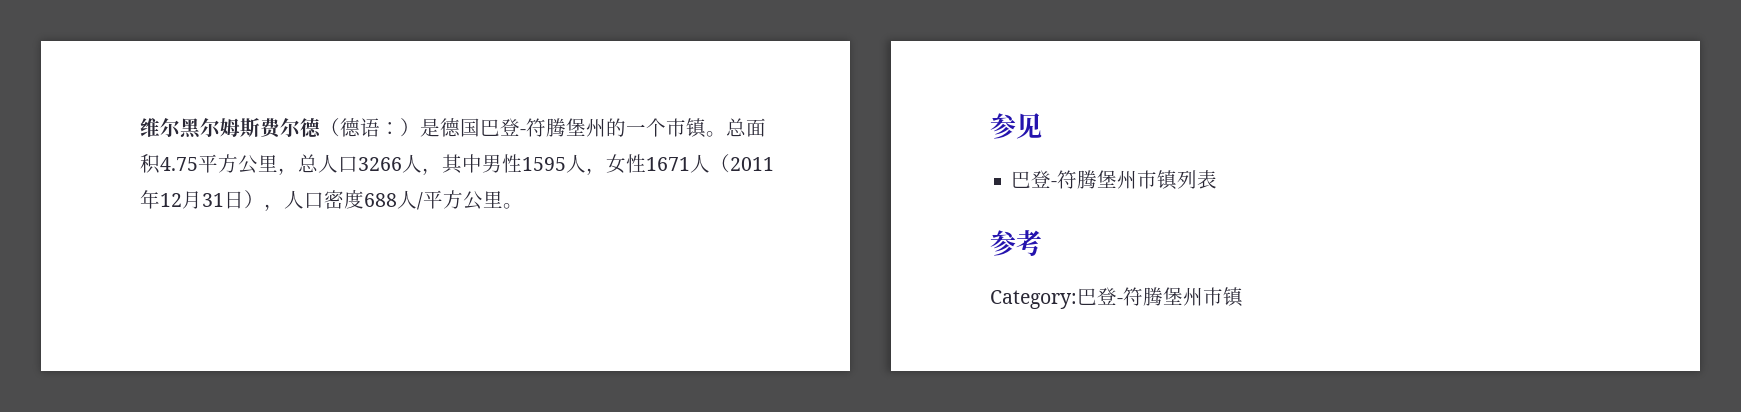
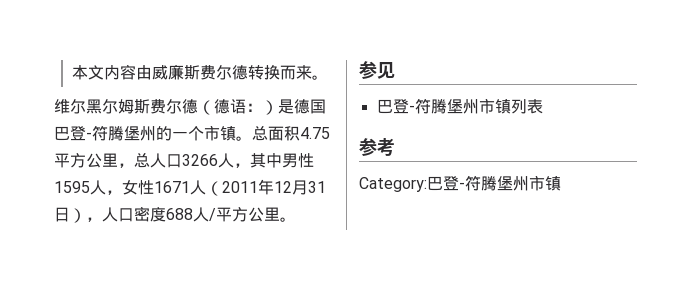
+ 本文内容由威廉斯费尔德转换而来。

